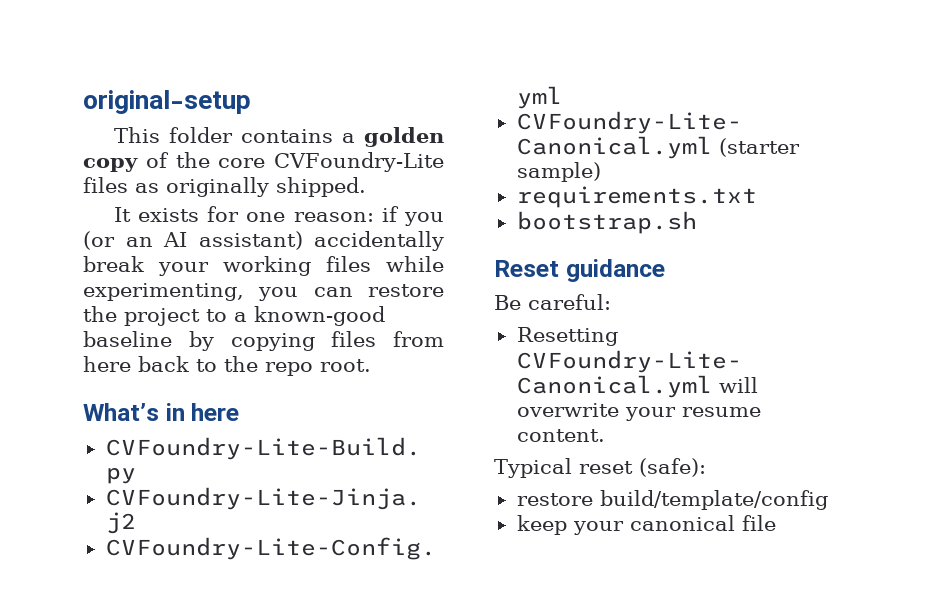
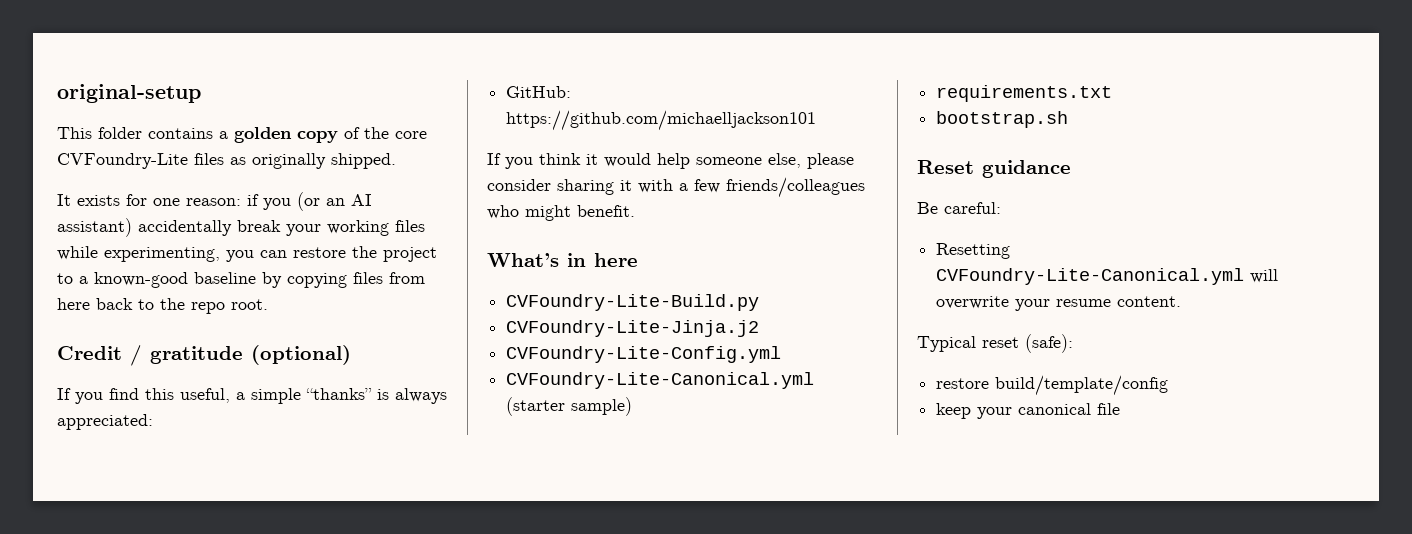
+ Credit / gratitude (optional)
+ If you find this useful, a simple “thanks” is always appreciated:
+ GitHub: https://github.com/michaelljackson101
+ If you think it would help someone else, please consider sharing it with a few friends/colleagues who might benefit.

